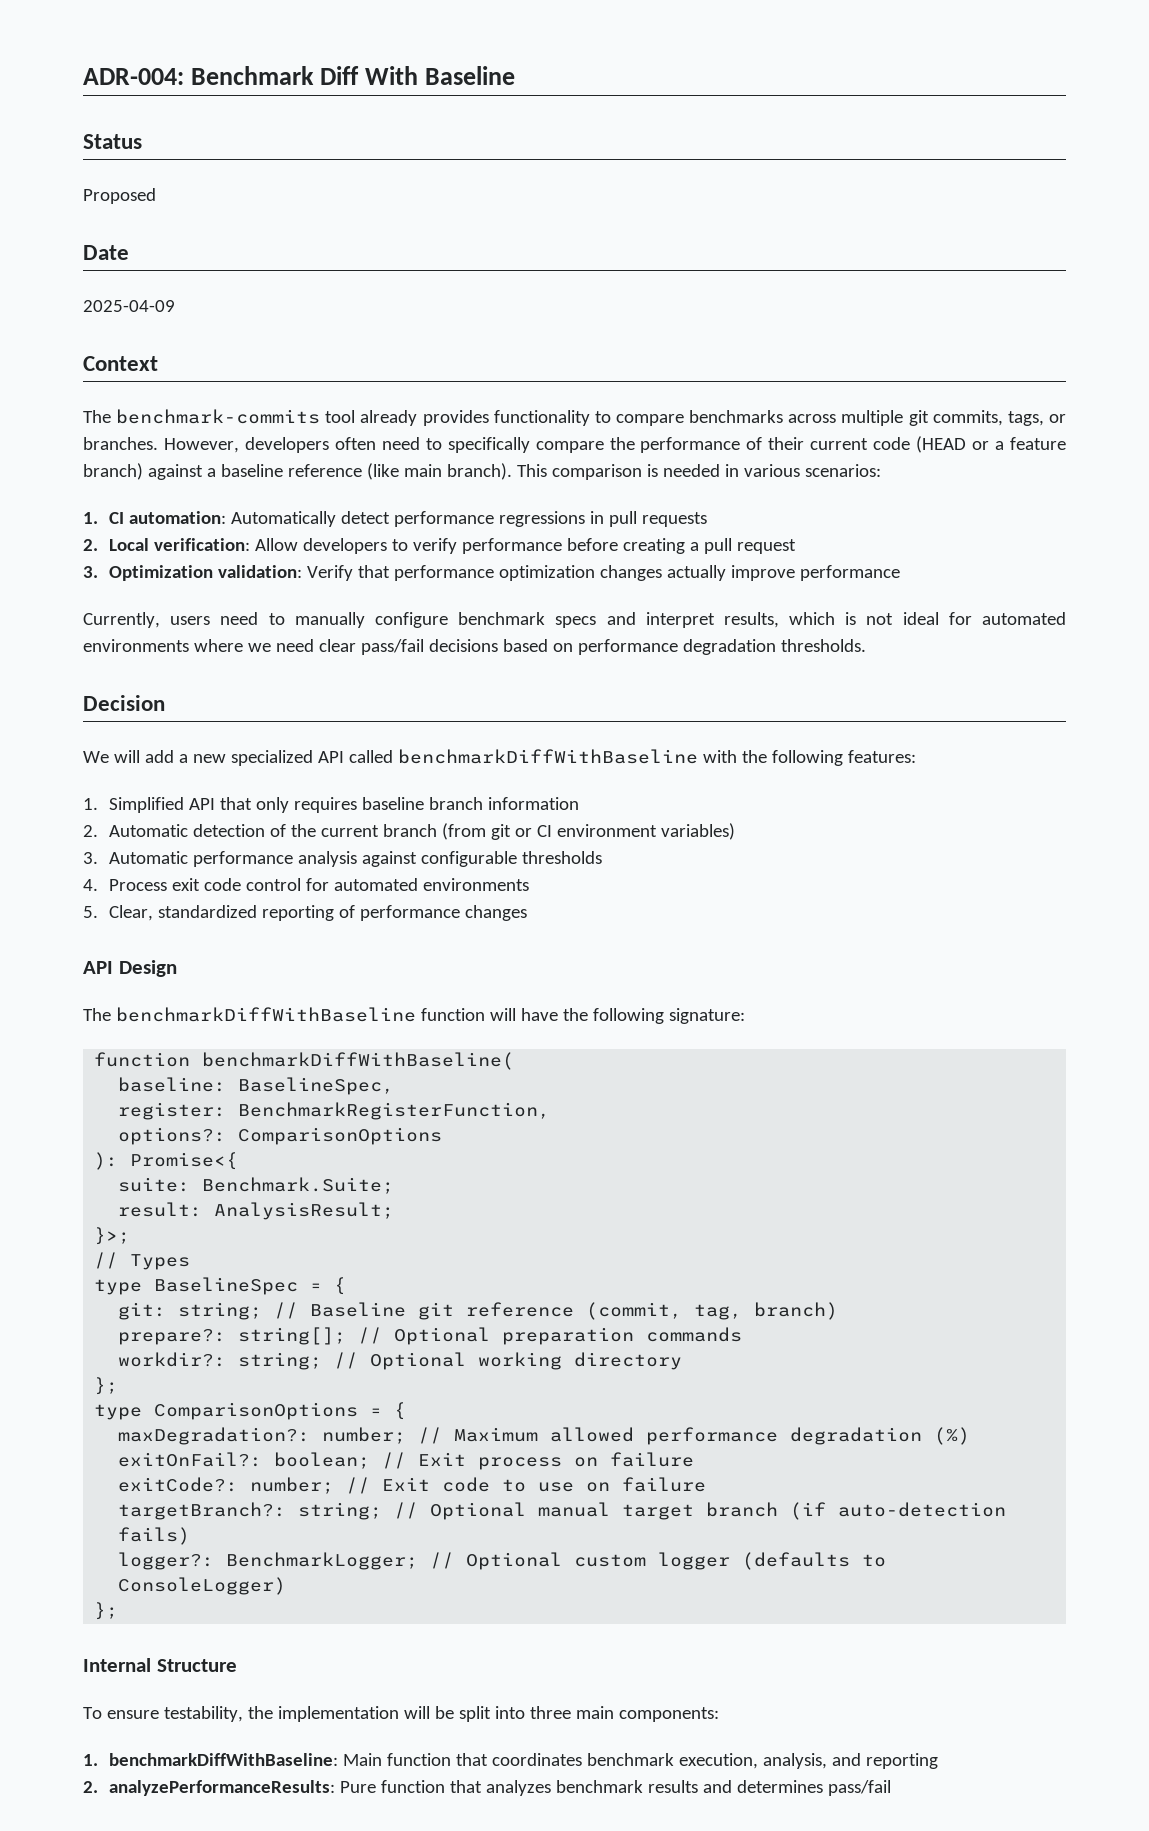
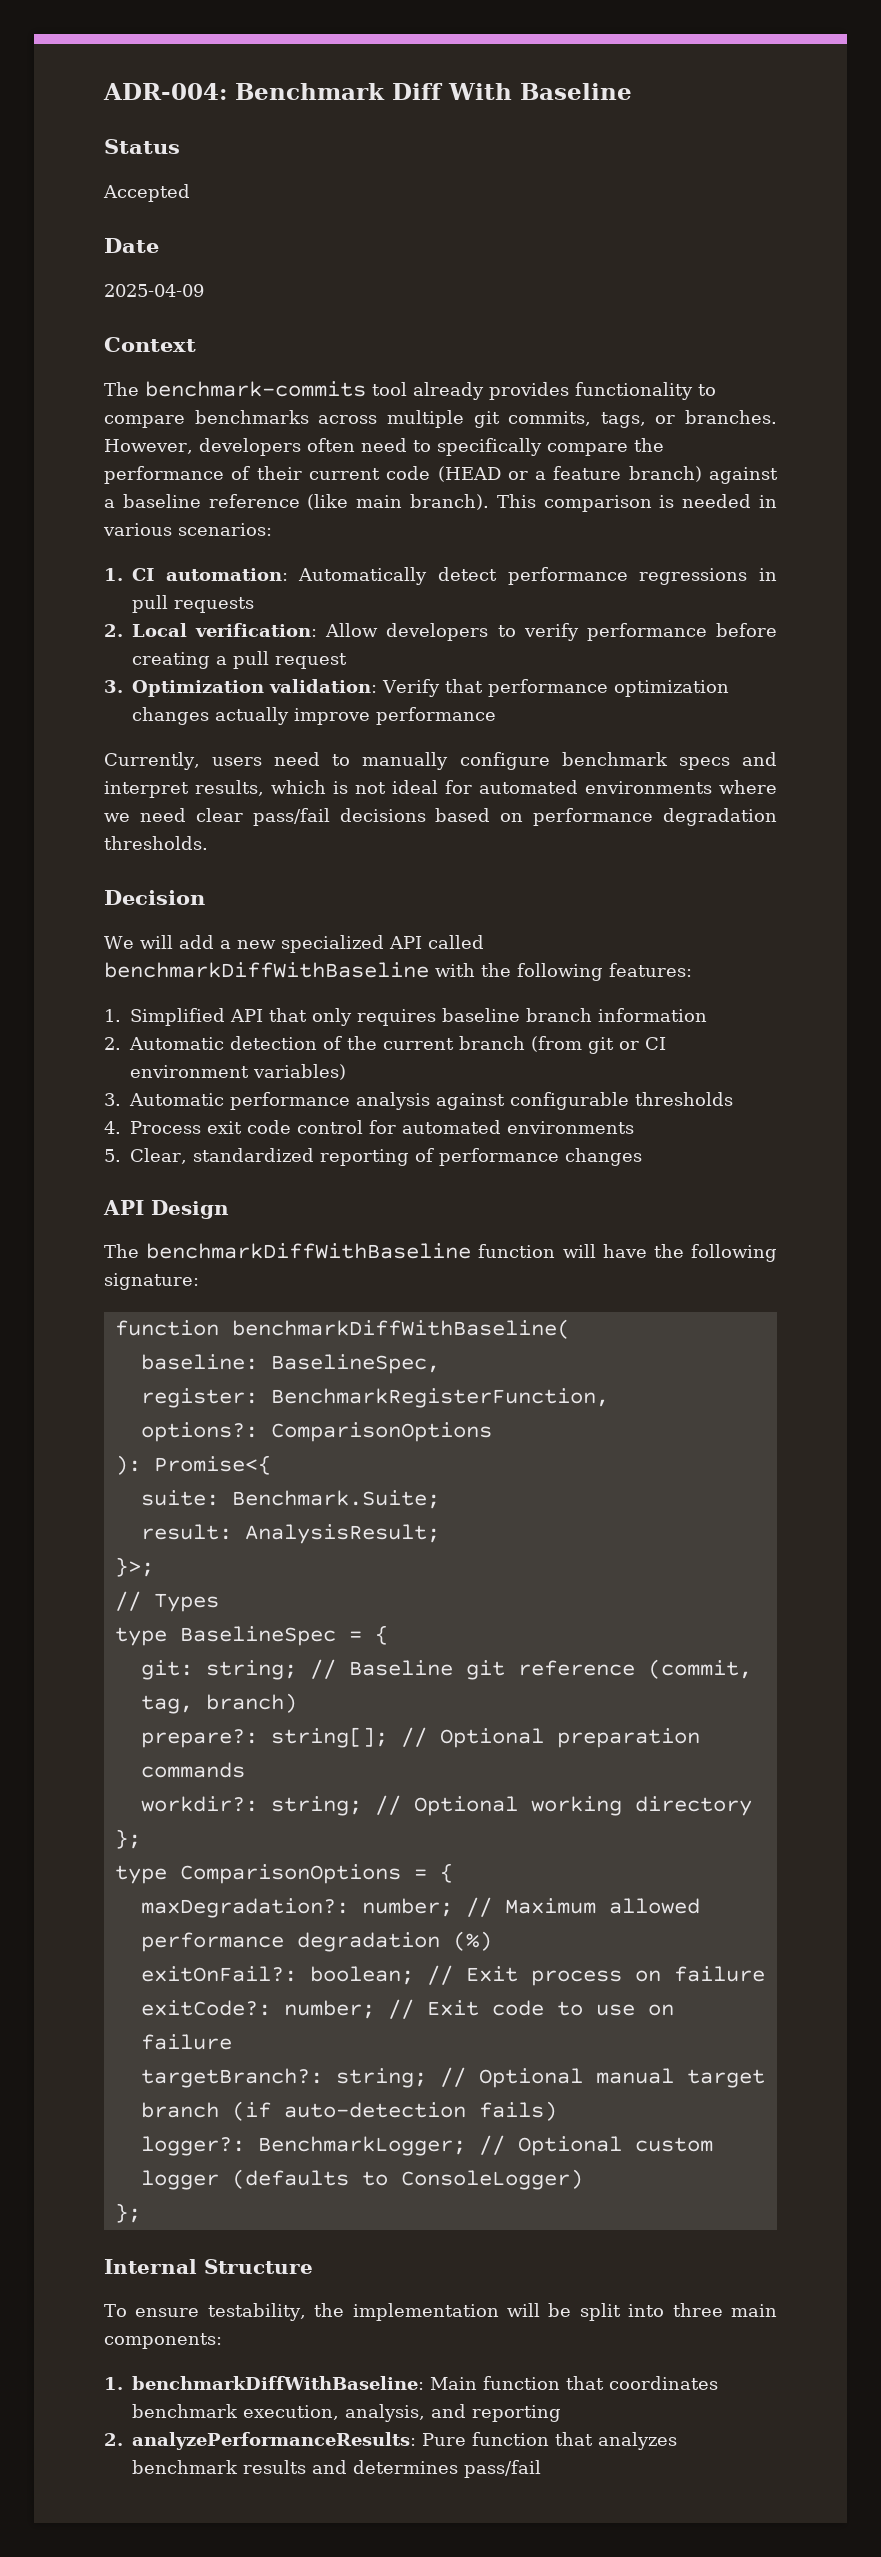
- Proposed
+ Accepted

